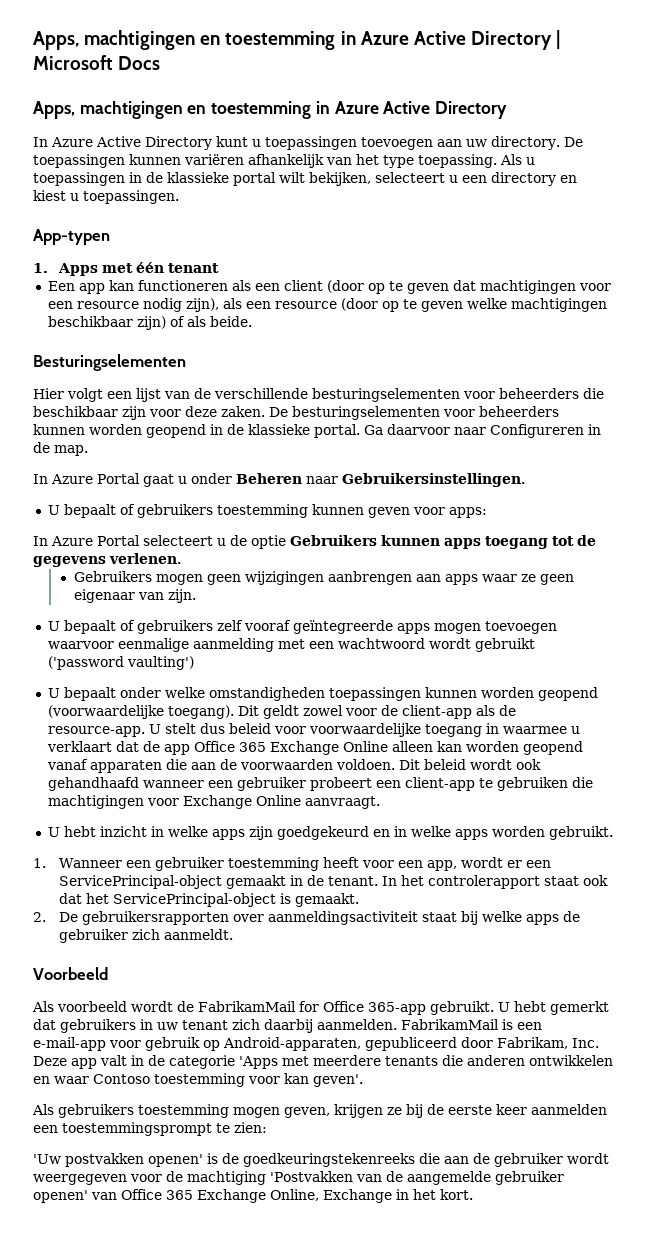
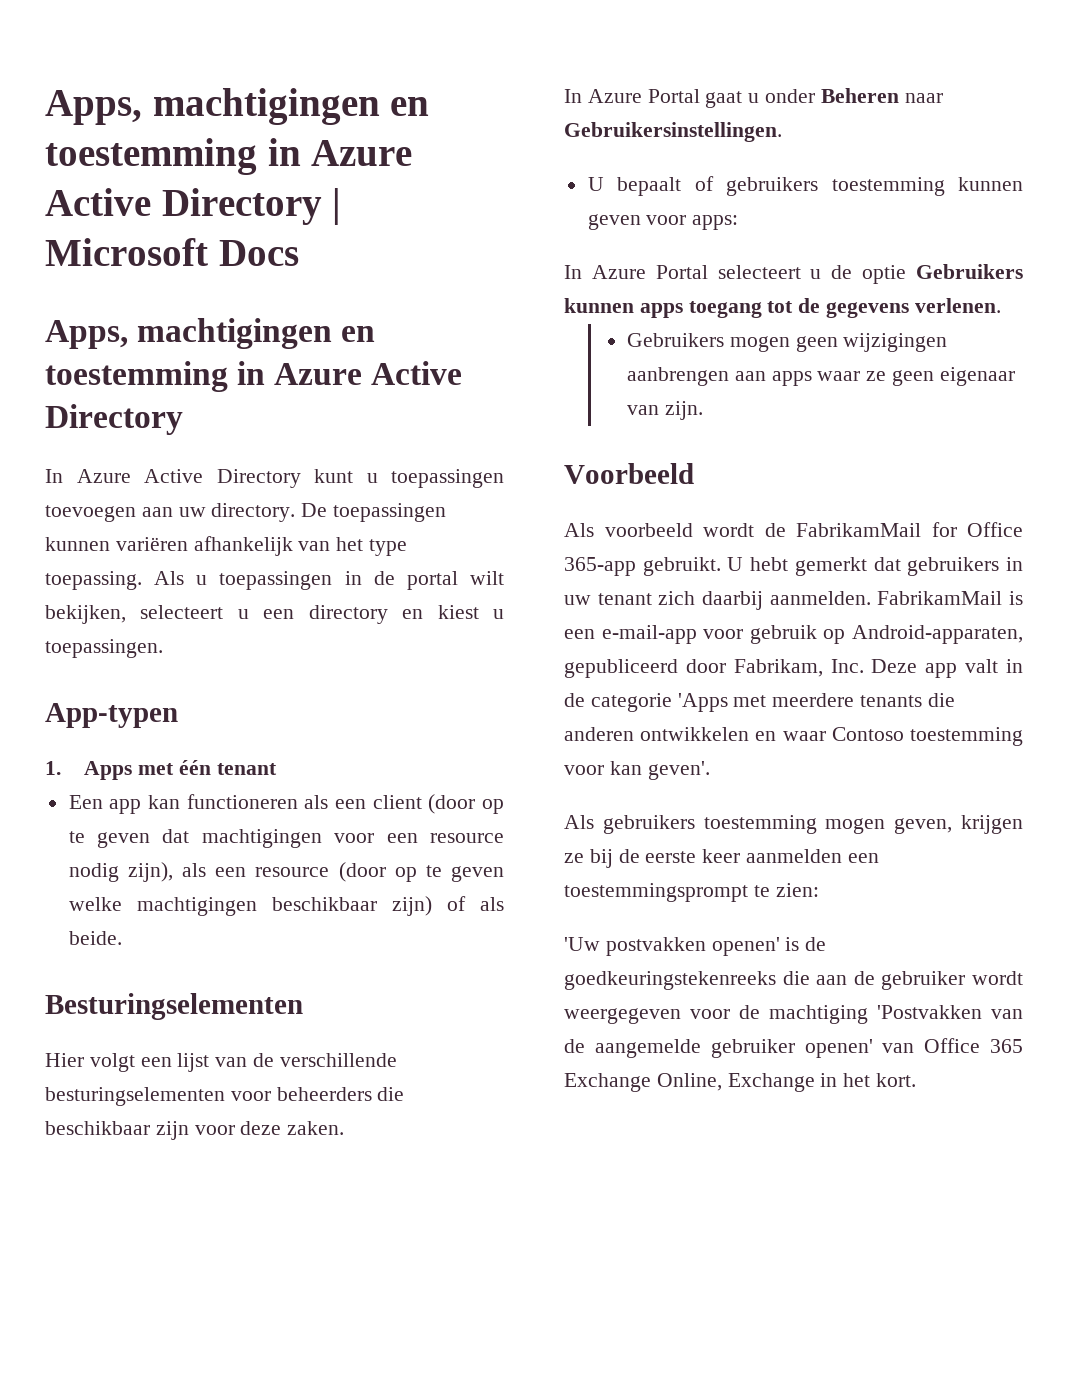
- Als u toepassingen in de klassieke portal wilt bekijken, selecteert u een directory en kiest u toepassingen.
+ Als u toepassingen in de portal wilt bekijken, selecteert u een directory en kiest u toepassingen.
- De besturingselementen voor beheerders kunnen worden geopend in de klassieke portal. Ga daarvoor naar Configureren in de map.
- U bepaalt of gebruikers zelf vooraf geïntegreerde apps mogen toevoegen waarvoor eenmalige aanmelding met een wachtwoord wordt gebruikt ('password vaulting')
- U bepaalt onder welke omstandigheden toepassingen kunnen worden geopend (voorwaardelijke toegang). Dit geldt zowel voor de client-app als de resource-app. U stelt dus beleid voor voorwaardelijke toegang in waarmee u verklaart dat de app Office 365 Exchange Online alleen kan worden geopend vanaf apparaten die aan de voorwaarden voldoen. Dit beleid wordt ook gehandhaafd wanneer een gebruiker probeert een client-app te gebruiken die machtigingen voor Exchange Online aanvraagt.
- U hebt inzicht in welke apps zijn goedgekeurd en in welke apps worden gebruikt.
- 1. Wanneer een gebruiker toestemming heeft voor een app, wordt er een ServicePrincipal-object gemaakt in de tenant. In het controlerapport staat ook dat het ServicePrincipal-object is gemaakt.
- 2. De gebruikersrapporten over aanmeldingsactiviteit staat bij welke apps de gebruiker zich aanmeldt.

